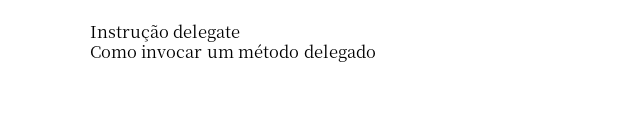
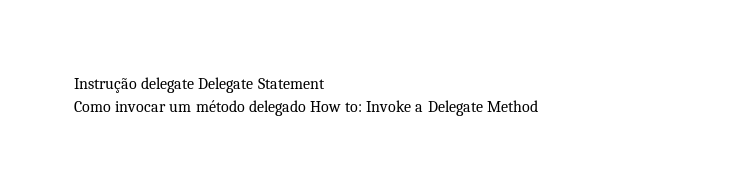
- Instrução delegate
+ Instrução delegate Delegate Statement
- Como invocar um método delegado
+ Como invocar um método delegado How to: Invoke a Delegate Method

